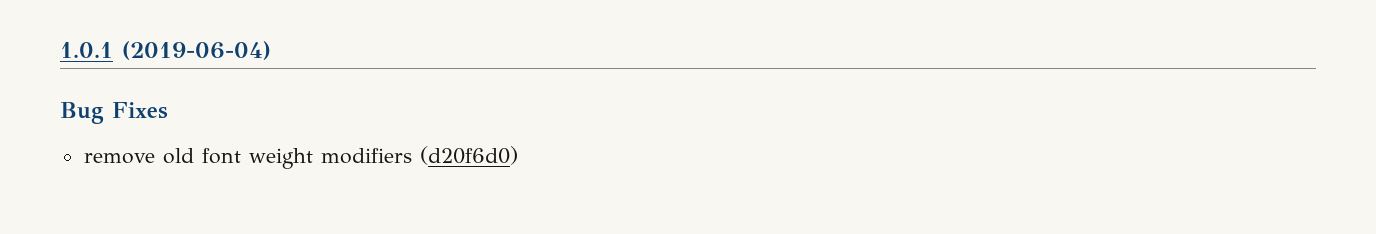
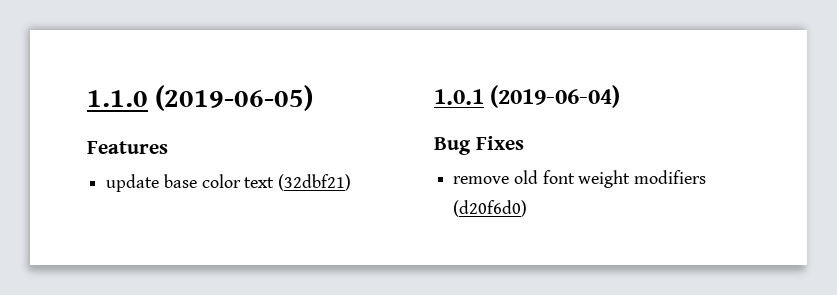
+ 1.1.0 (2019-06-05)
+ Features
+ update base color text (32dbf21)

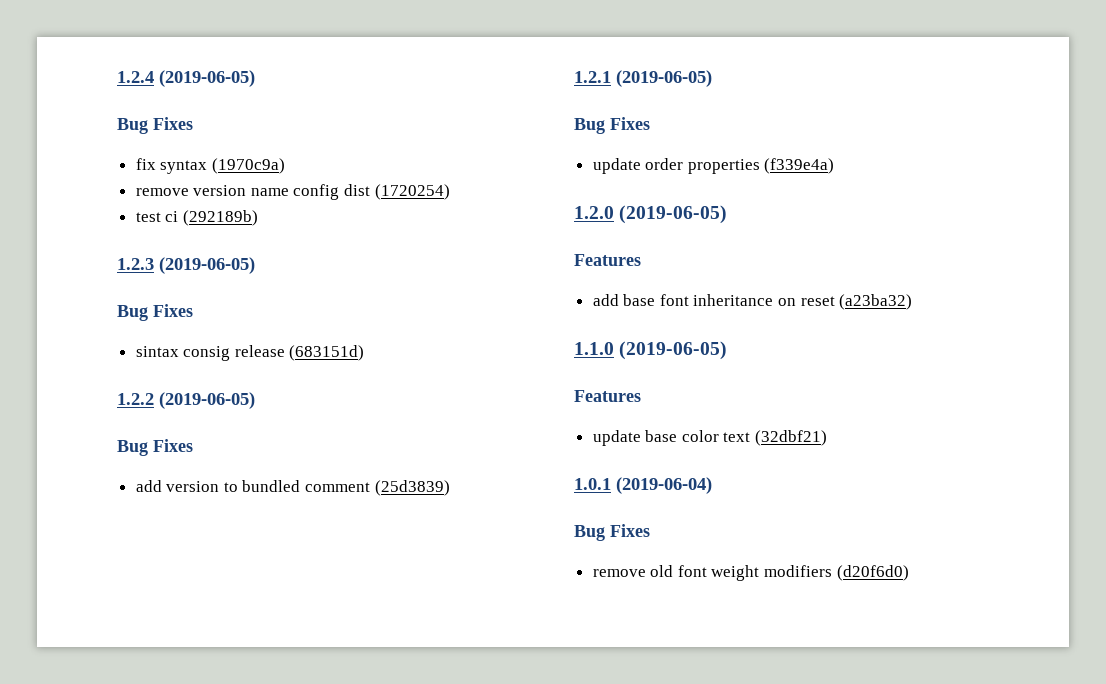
+ 1.2.4 (2019-06-05)
+ Bug Fixes
+ fix syntax (1970c9a)
+ remove version name config dist (1720254)
+ test ci (292189b)
+ 1.2.3 (2019-06-05)
+ Bug Fixes
+ sintax consig release (683151d)
+ 1.2.2 (2019-06-05)
+ Bug Fixes
+ add version to bundled comment (25d3839)
+ 1.2.1 (2019-06-05)
+ Bug Fixes
+ update order properties (f339e4a)
+ 1.2.0 (2019-06-05)
+ Features
+ add base font inheritance on reset (a23ba32)

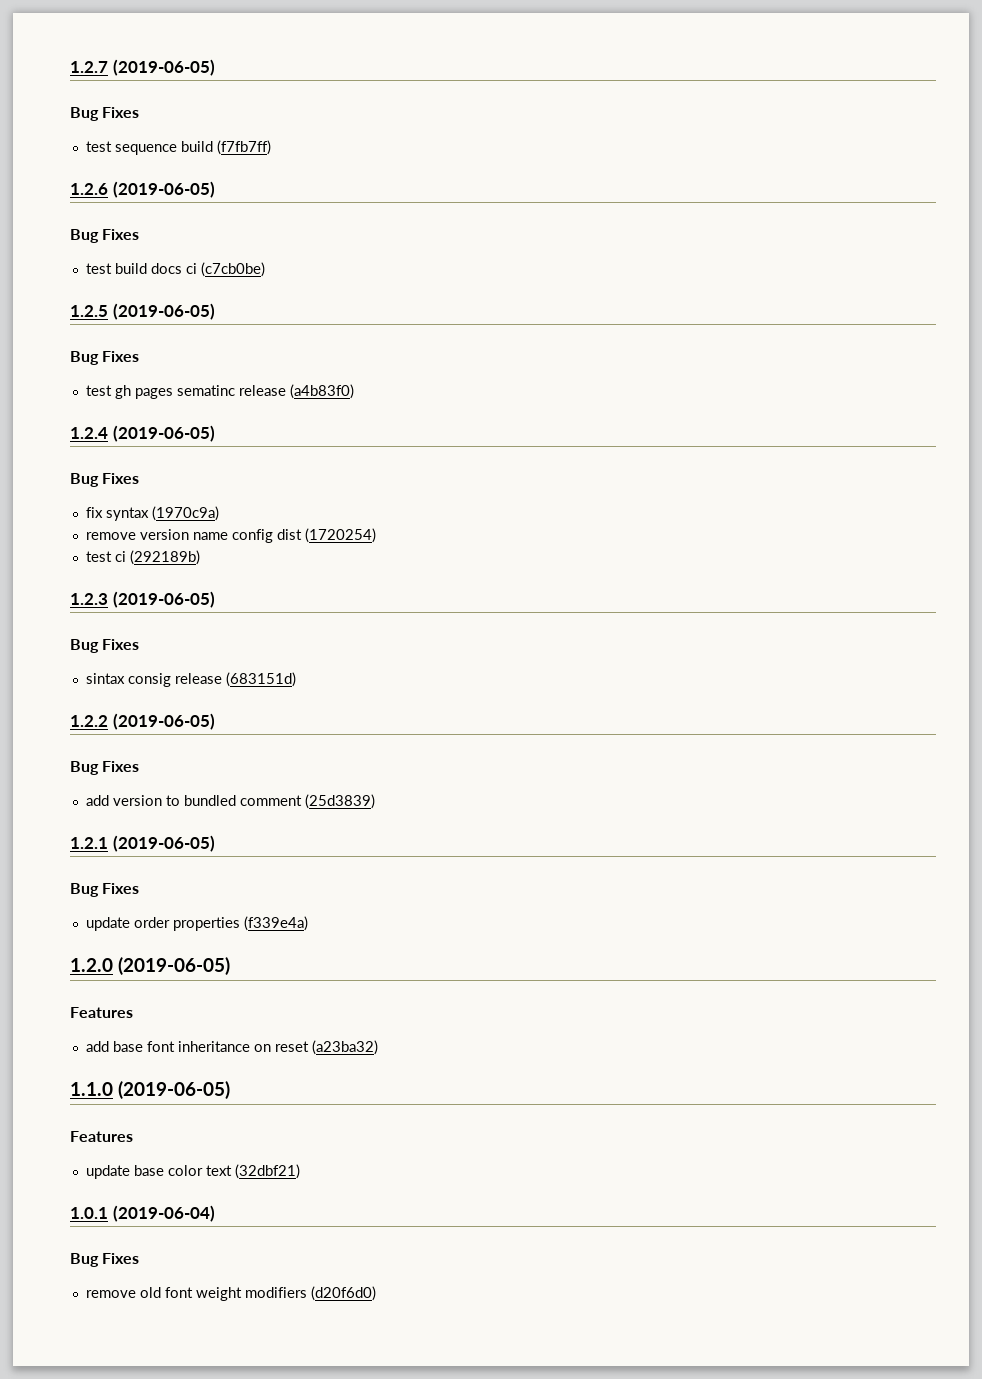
+ 1.2.7 (2019-06-05)
+ Bug Fixes
+ test sequence build (f7fb7ff)
+ 1.2.6 (2019-06-05)
+ Bug Fixes
+ test build docs ci (c7cb0be)
+ 1.2.5 (2019-06-05)
+ Bug Fixes
+ test gh pages sematinc release (a4b83f0)

